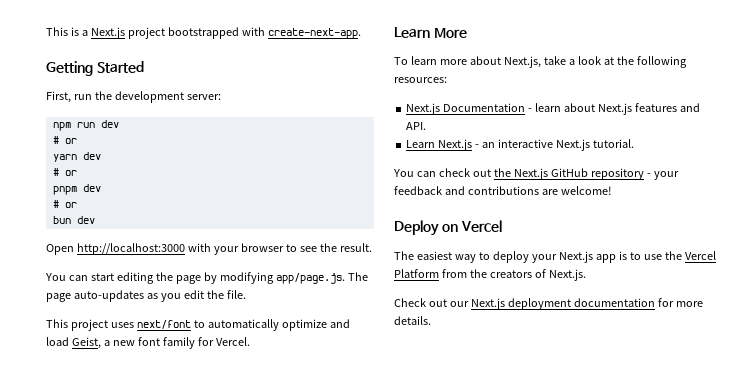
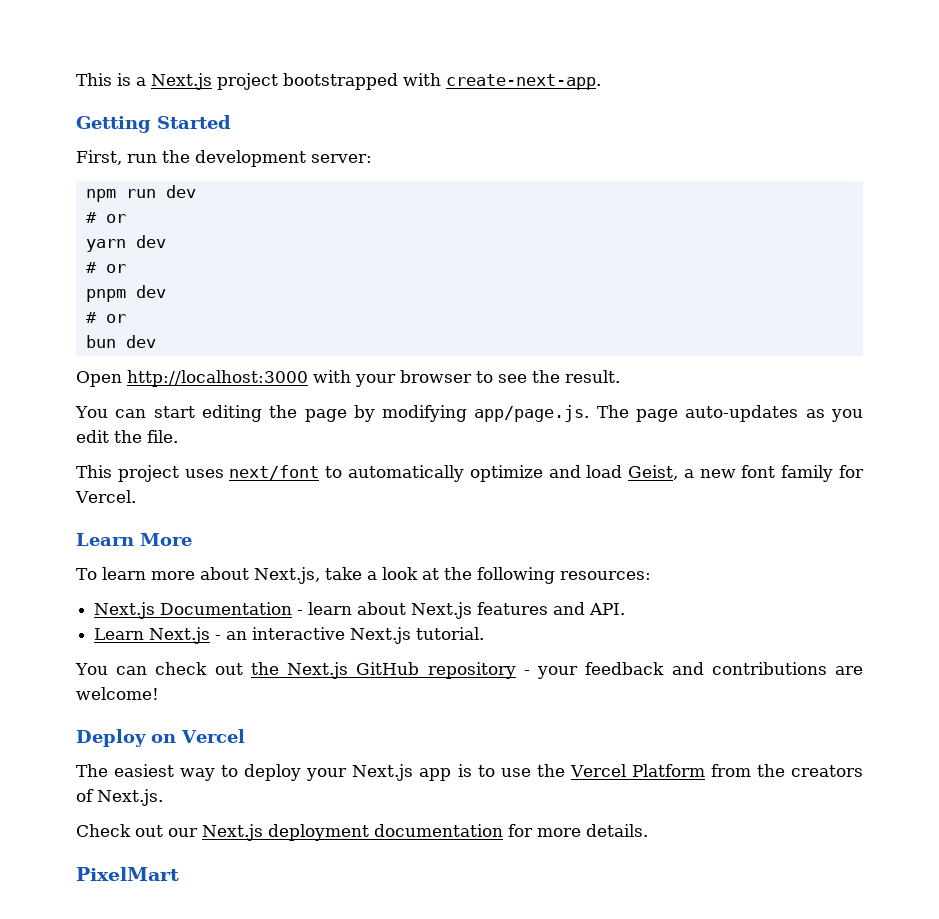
+ PixelMart

